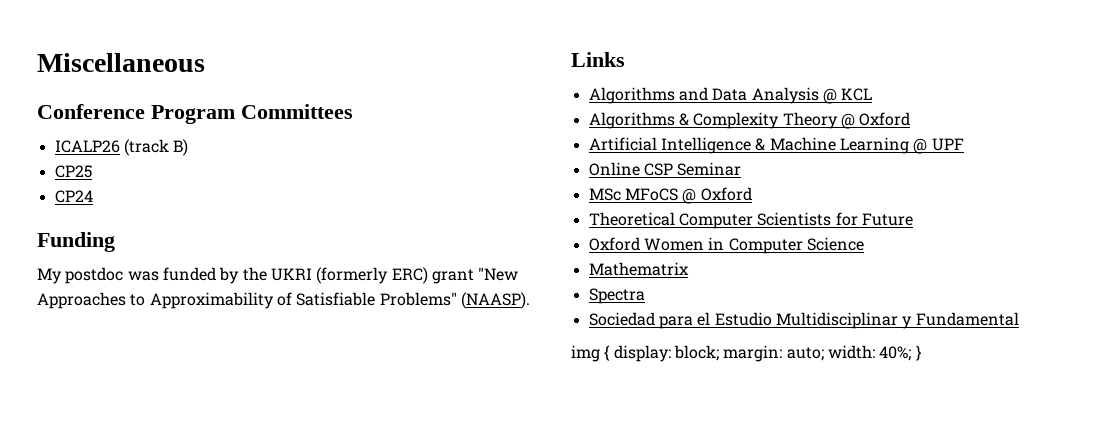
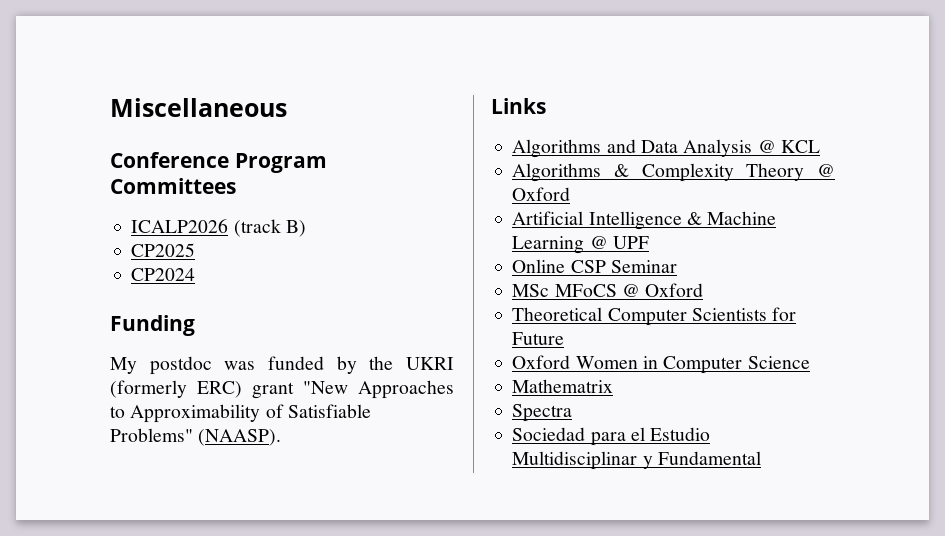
- ICALP26 (track B)
+ ICALP2026 (track B)
- CP25
- CP24
+ CP2025
+ CP2024
- img { display: block; margin: auto; width: 40%; }

